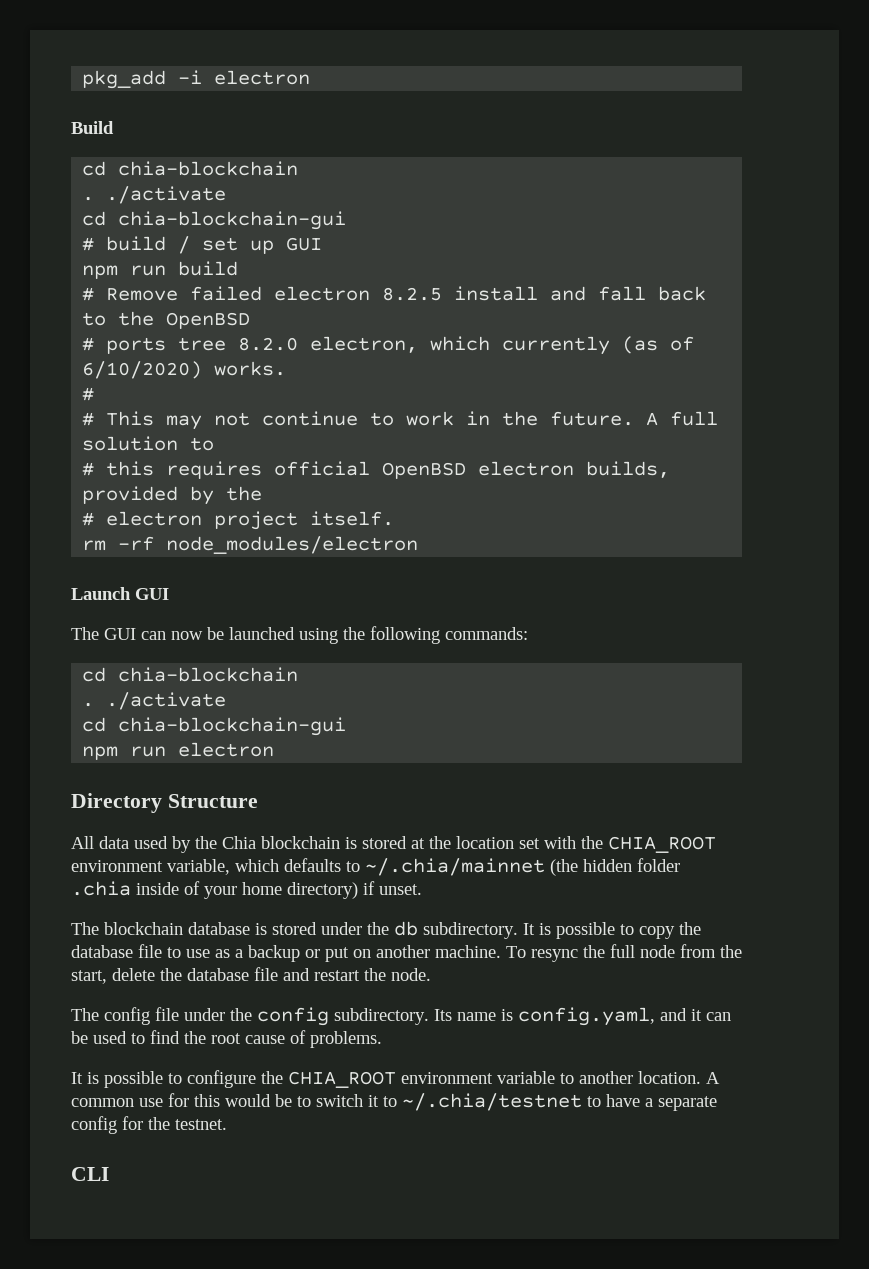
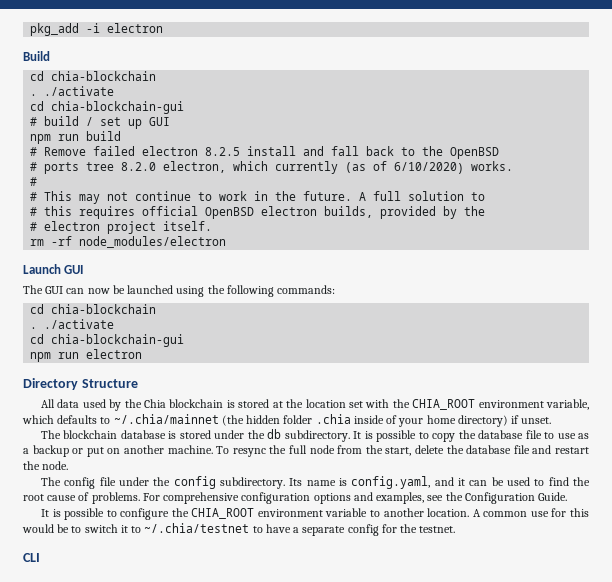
+ For comprehensive configuration options and examples, see the Configuration Guide.

